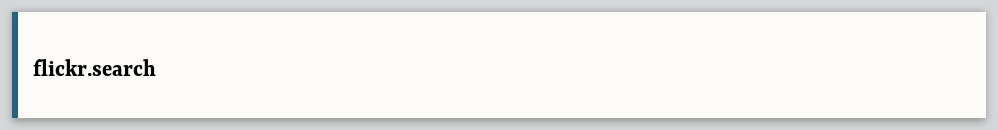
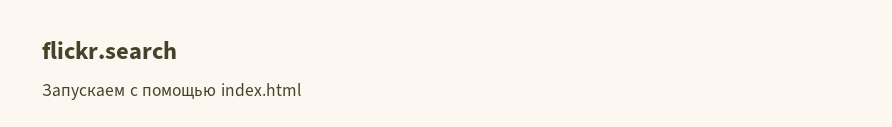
+ Запускаем с помощью index.html

